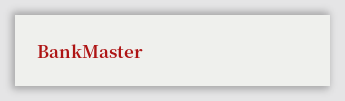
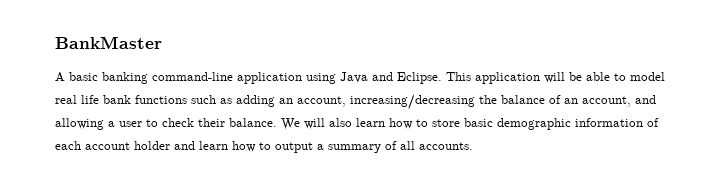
+ A basic banking command-line application using Java and Eclipse. This application will be able to model real life bank functions such as adding an account, increasing/decreasing the balance of an account, and allowing a user to check their balance. We will also learn how to store basic demographic information of each account holder and learn how to output a summary of all accounts.

